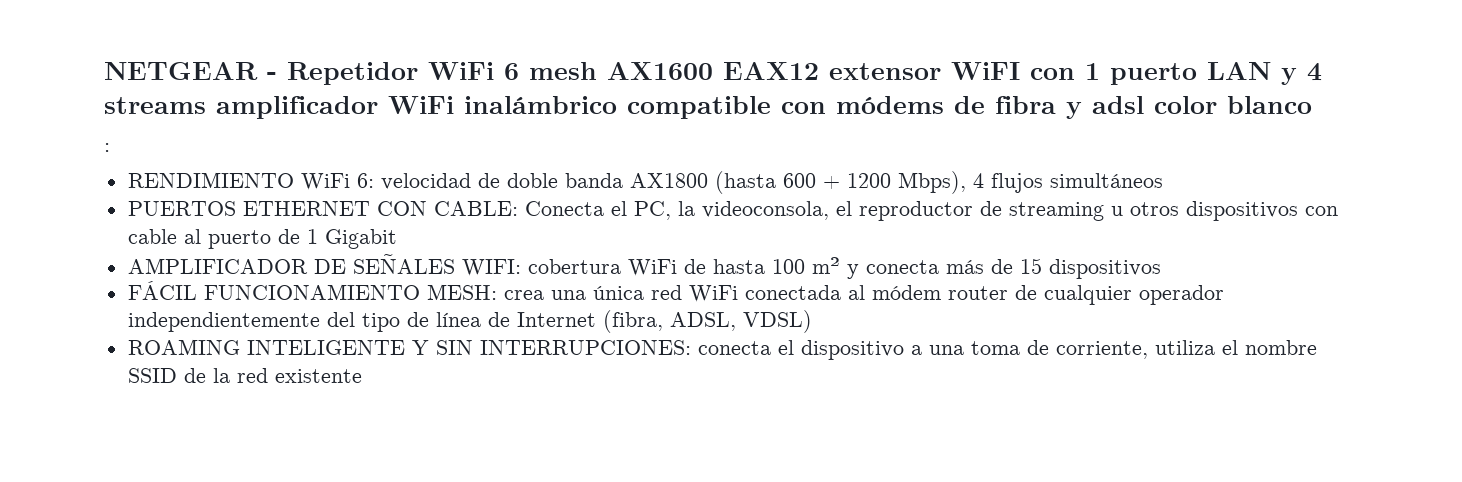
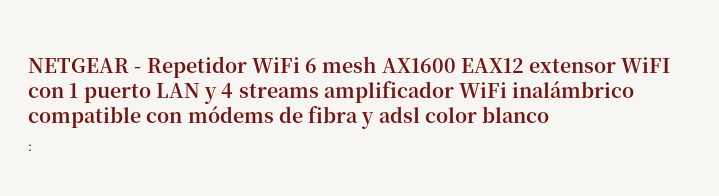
- RENDIMIENTO WiFi 6: velocidad de doble banda AX1800 (hasta 600 + 1200 Mbps), 4 flujos simultáneos
- PUERTOS ETHERNET CON CABLE: Conecta el PC, la videoconsola, el reproductor de streaming u otros dispositivos con cable al puerto de 1 Gigabit
- AMPLIFICADOR DE SEÑALES WIFI: cobertura WiFi de hasta 100 m² y conecta más de 15 dispositivos
- FÁCIL FUNCIONAMIENTO MESH: crea una única red WiFi conectada al módem router de cualquier operador independientemente del tipo de línea de Internet (fibra, ADSL, VDSL)
- ROAMING INTELIGENTE Y SIN INTERRUPCIONES: conecta el dispositivo a una toma de corriente, utiliza el nombre SSID de la red existente

